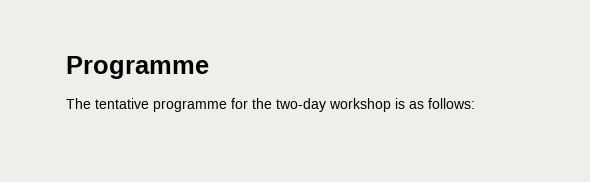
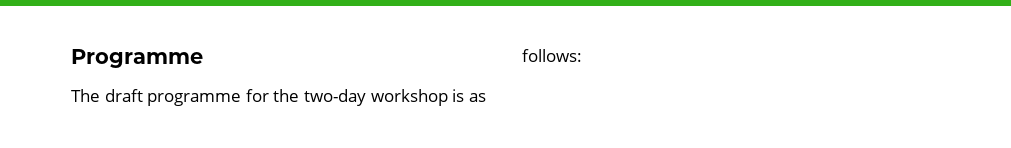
- The tentative programme for the two-day workshop is as follows:
+ The draft programme for the two-day workshop is as follows:

